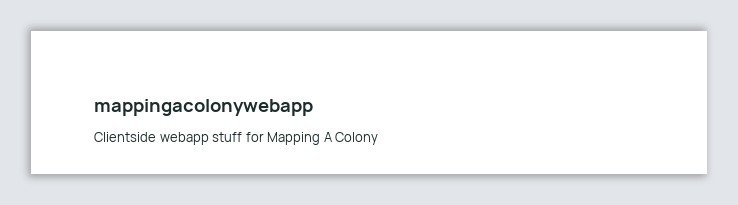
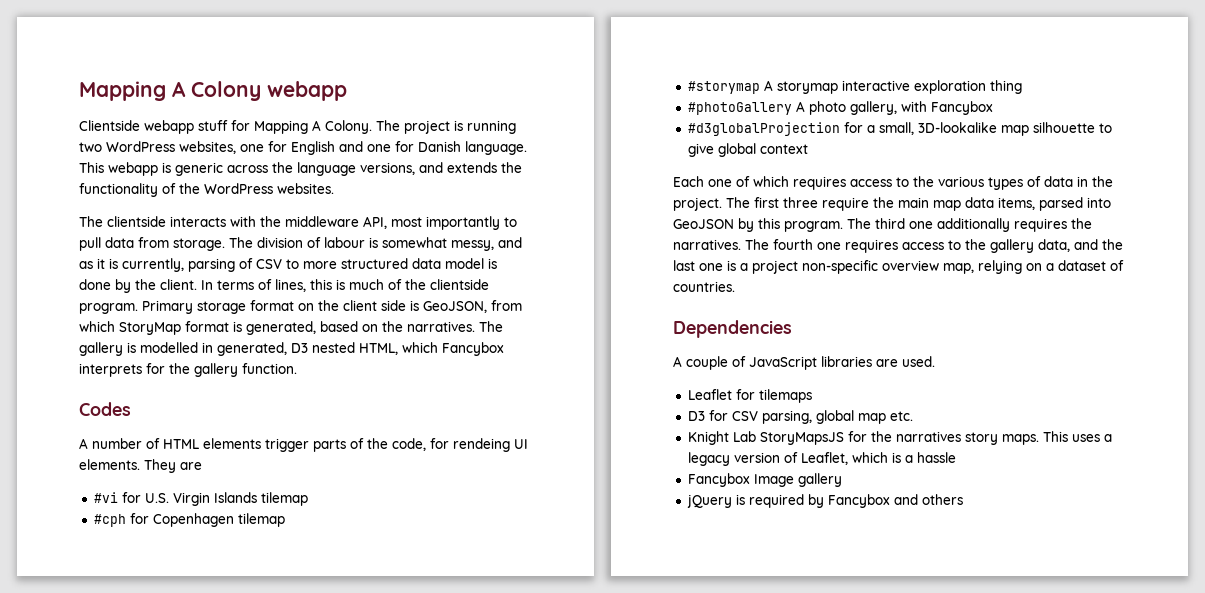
- mappingacolonywebapp
+ Mapping A Colony webapp
- Clientside webapp stuff for Mapping A Colony
+ Clientside webapp stuff for Mapping A Colony. The project is running two WordPress websites, one for English and one for Danish language. This webapp is generic across the language versions, and extends the functionality of the WordPress websites.
+ The clientside interacts with the middleware API, most importantly to pull data from storage. The division of labour is somewhat messy, and as it is currently, parsing of CSV to more structured data model is done by the client. In terms of lines, this is much of the clientside program. Primary storage format on the client side is GeoJSON, from which StoryMap format is generated, based on the narratives. The gallery is modelled in generated, D3 nested HTML, which Fancybox interprets for the gallery function.
+ Codes
+ A number of HTML elements trigger parts of the code, for rendeing UI elements. They are
+ #vi for U.S. Virgin Islands tilemap
+ #cph for Copenhagen tilemap
+ #storymap A storymap interactive exploration thing
+ #photoGallery A photo gallery, with Fancybox
+ #d3globalProjection for a small, 3D-lookalike map silhouette to give global context
+ Each one of which requires access to the various types of data in the project. The first three require the main map data items, parsed into GeoJSON by this program. The third one additionally requires the narratives. The fourth one requires access to the gallery data, and the last one is a project non-specific overview map, relying on a dataset of countries.
+ Dependencies
+ A couple of JavaScript libraries are used.
+ Leaflet for tilemaps
+ D3 for CSV parsing, global map etc.
+ Knight Lab StoryMapsJS for the narratives story maps. This uses a legacy version of Leaflet, which is a hassle
+ Fancybox Image gallery
+ jQuery is required by Fancybox and others

